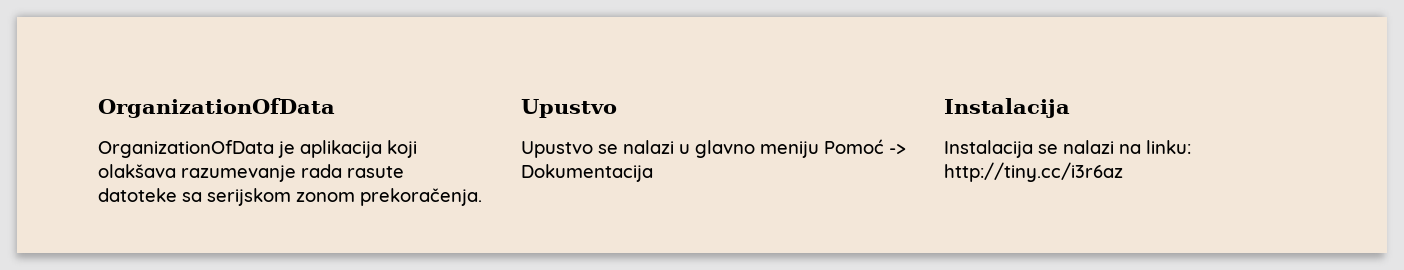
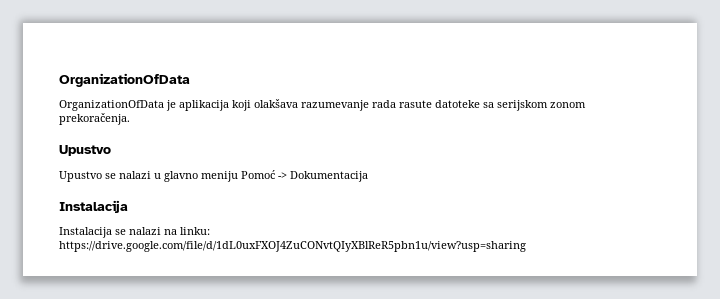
- Instalacija se nalazi na linku: http://tiny.cc/i3r6az
+ Instalacija se nalazi na linku: https://drive.google.com/file/d/1dL0uxFXOJ4ZuCONvtQIyXBlReR5pbn1u/view?usp=sharing

